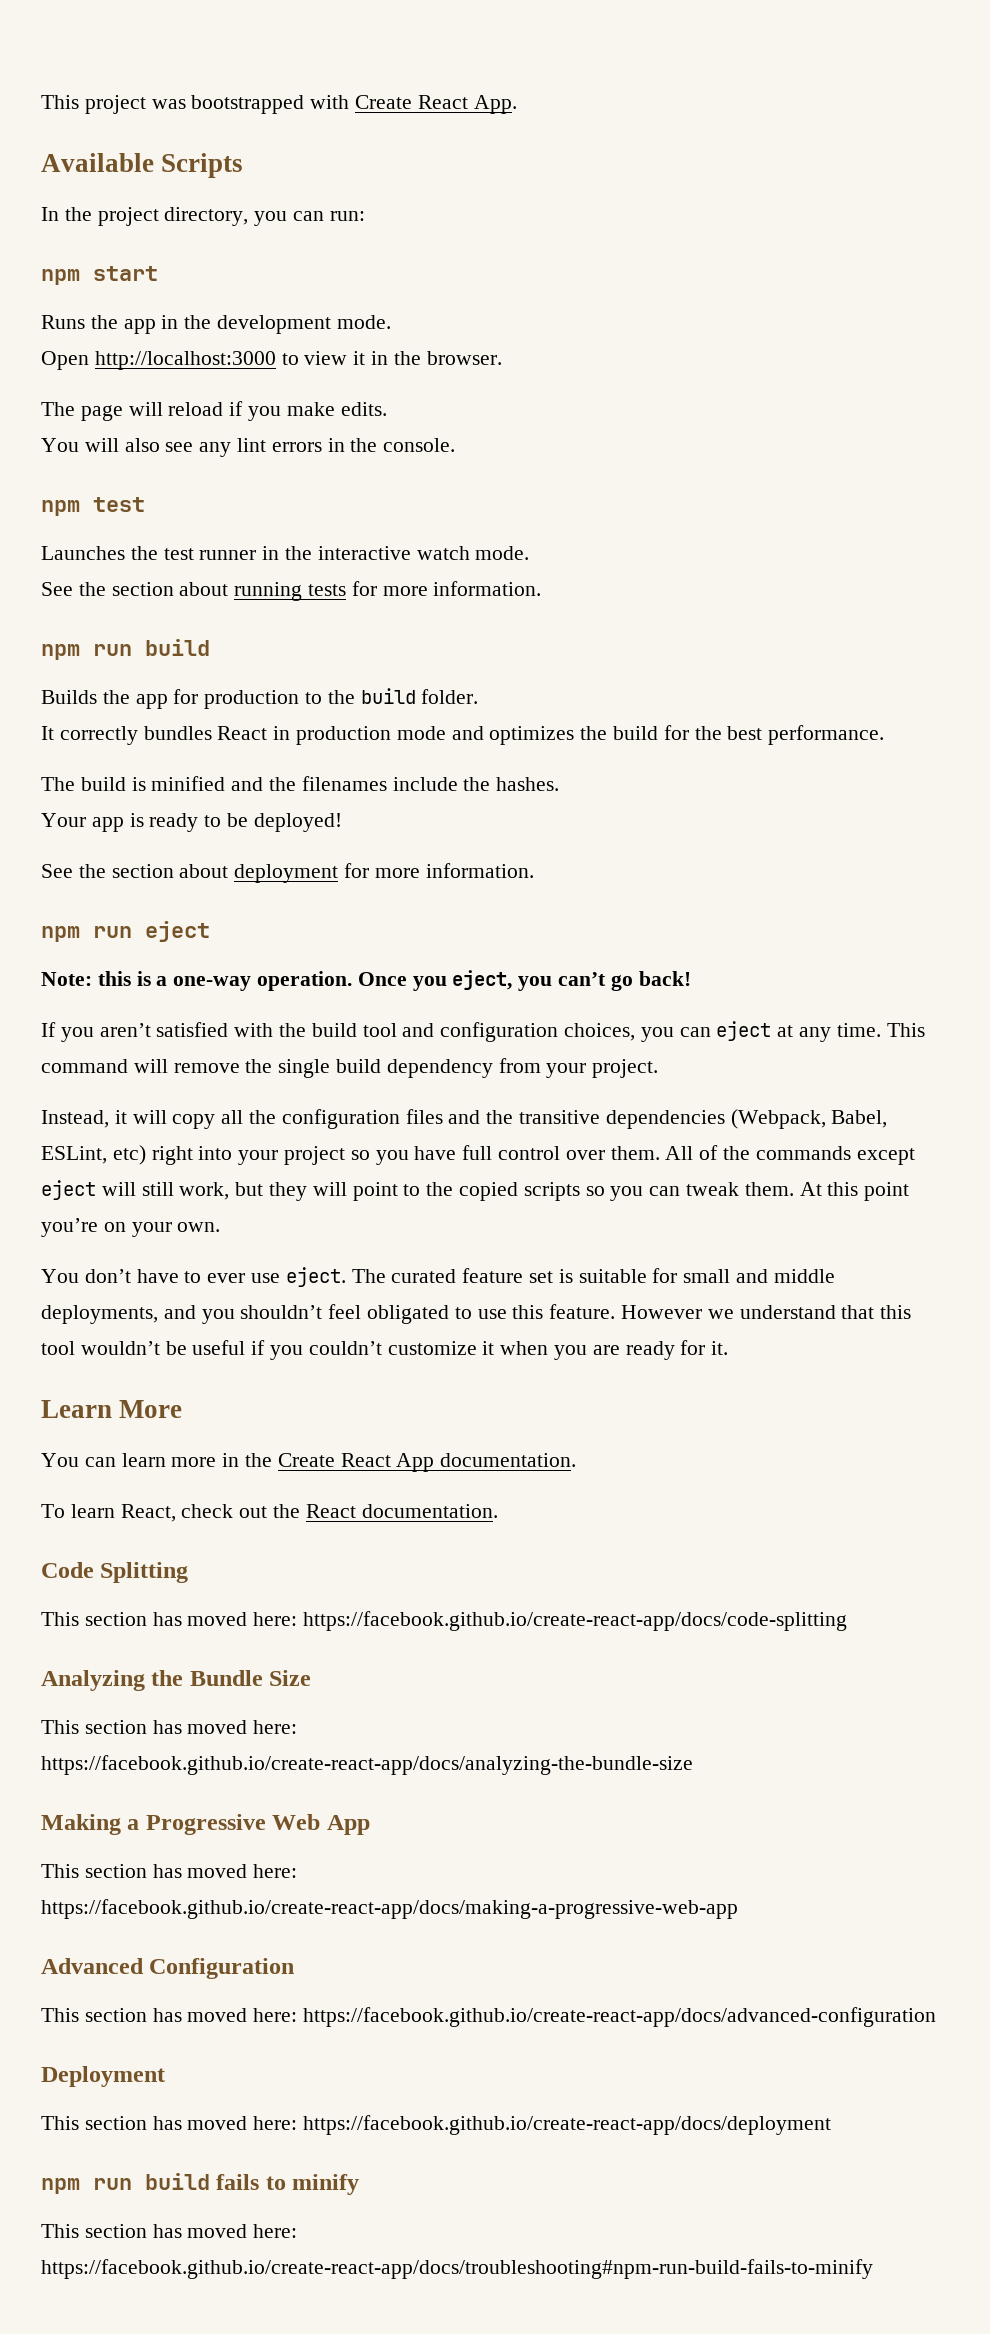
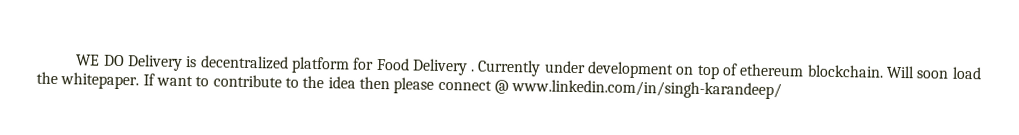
- This project was bootstrapped with Create React App.
- Available Scripts
- In the project directory, you can run:
- npm start
- Runs the app in the development mode.
- Open http://localhost:3000 to view it in the browser.
- The page will reload if you make edits.
- You will also see any lint errors in the console.
- npm test
- Launches the test runner in the interactive watch mode.
- See the section about running tests for more information.
- npm run build
- Builds the app for production to the build folder.
- It correctly bundles React in production mode and optimizes the build for the best performance.
- The build is minified and the filenames include the hashes.
- Your app is ready to be deployed!
- See the section about deployment for more information.
- npm run eject
- Note: this is a one-way operation. Once you eject, you can’t go back!
- If you aren’t satisfied with the build tool and configuration choices, you can eject at any time. This command will remove the single build dependency from your project.
- Instead, it will copy all the configuration files and the transitive dependencies (Webpack, Babel, ESLint, etc) right into your project so you have full control over them. All of the commands except eject will still work, but they will point to the copied scripts so you can tweak them. At this point you’re on your own.
- You don’t have to ever use eject. The curated feature set is suitable for small and middle deployments, and you shouldn’t feel obligated to use this feature. However we understand that this tool wouldn’t be useful if you couldn’t customize it when you are ready for it.
- Learn More
- You can learn more in the Create React App documentation.
- To learn React, check out the React documentation.
- Code Splitting
- This section has moved here: https://facebook.github.io/create-react-app/docs/code-splitting
- Analyzing the Bundle Size
- This section has moved here: https://facebook.github.io/create-react-app/docs/analyzing-the-bundle-size
- Making a Progressive Web App
- This section has moved here: https://facebook.github.io/create-react-app/docs/making-a-progressive-web-app
- Advanced Configuration
- This section has moved here: https://facebook.github.io/create-react-app/docs/advanced-configuration
- Deployment
- This section has moved here: https://facebook.github.io/create-react-app/docs/deployment
- npm run build fails to minify
- This section has moved here: https://facebook.github.io/create-react-app/docs/troubleshooting#npm-run-build-fails-to-minify
+ WE DO Delivery is decentralized platform for Food Delivery . Currently under development on top of ethereum blockchain. Will soon load the whitepaper. If want to contribute to the idea then please connect @ www.linkedin.com/in/singh-karandeep/

